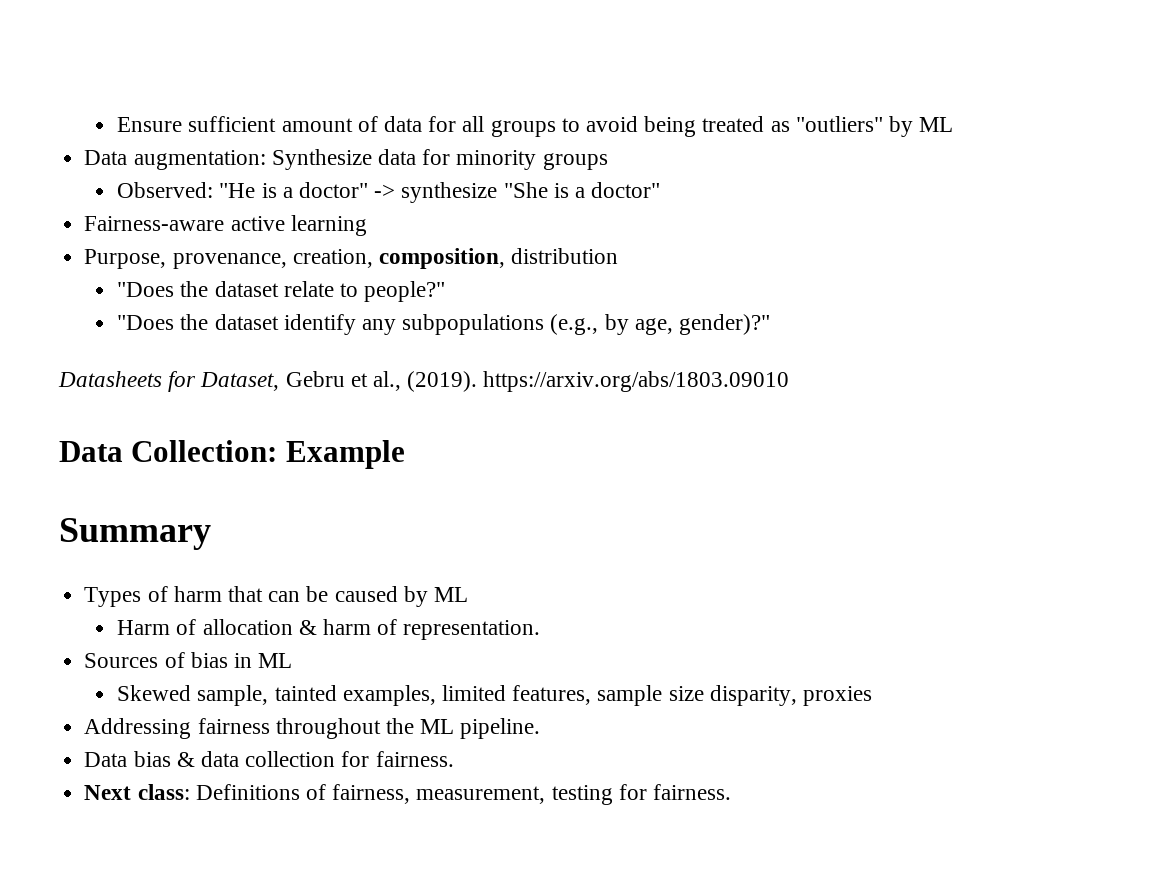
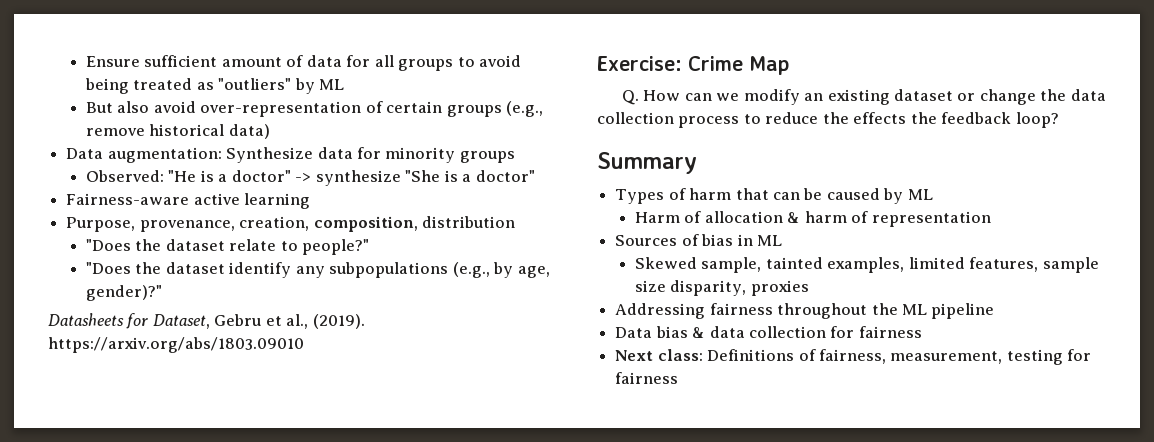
+ But also avoid over-representation of certain groups (e.g., remove historical data)
- Data Collection: Example
+ Exercise: Crime Map
+ Q. How can we modify an existing dataset or change the data collection process to reduce the effects the feedback loop?
- Harm of allocation & harm of representation.
+ Harm of allocation & harm of representation
- Addressing fairness throughout the ML pipeline.
+ Addressing fairness throughout the ML pipeline
- Data bias & data collection for fairness.
+ Data bias & data collection for fairness
- Next class: Definitions of fairness, measurement, testing for fairness.
+ Next class: Definitions of fairness, measurement, testing for fairness

